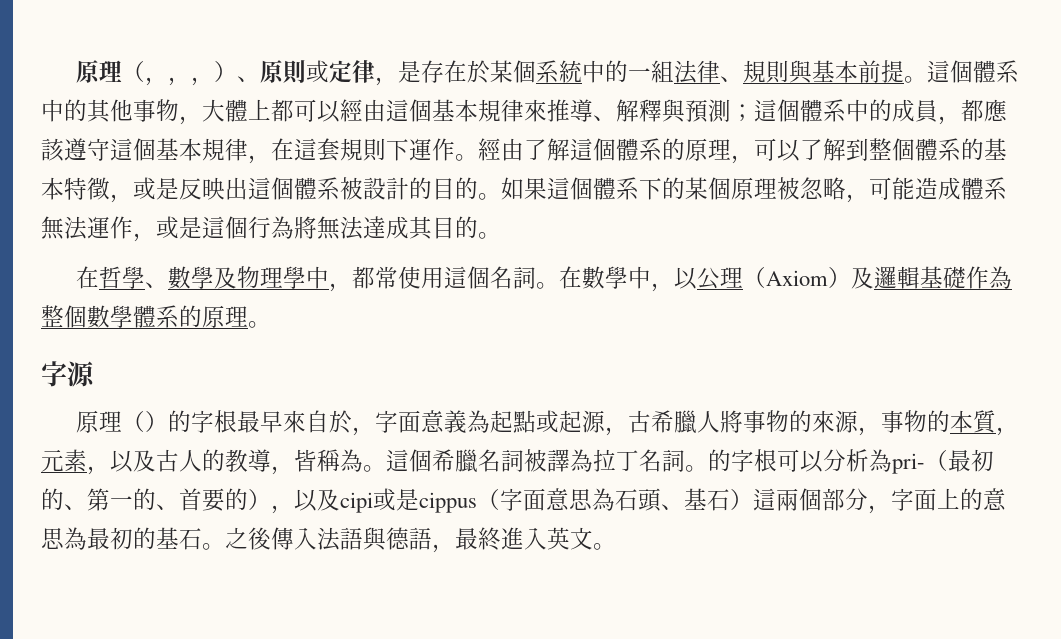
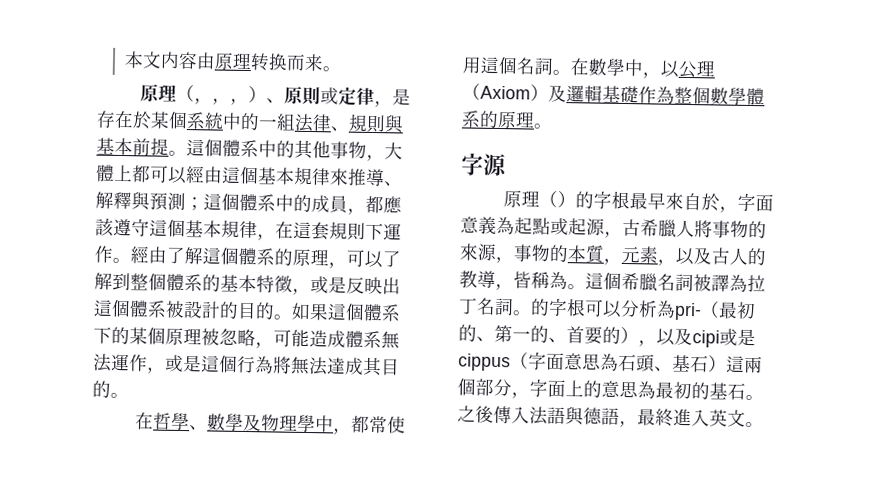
+ 本文内容由原理转换而来。

